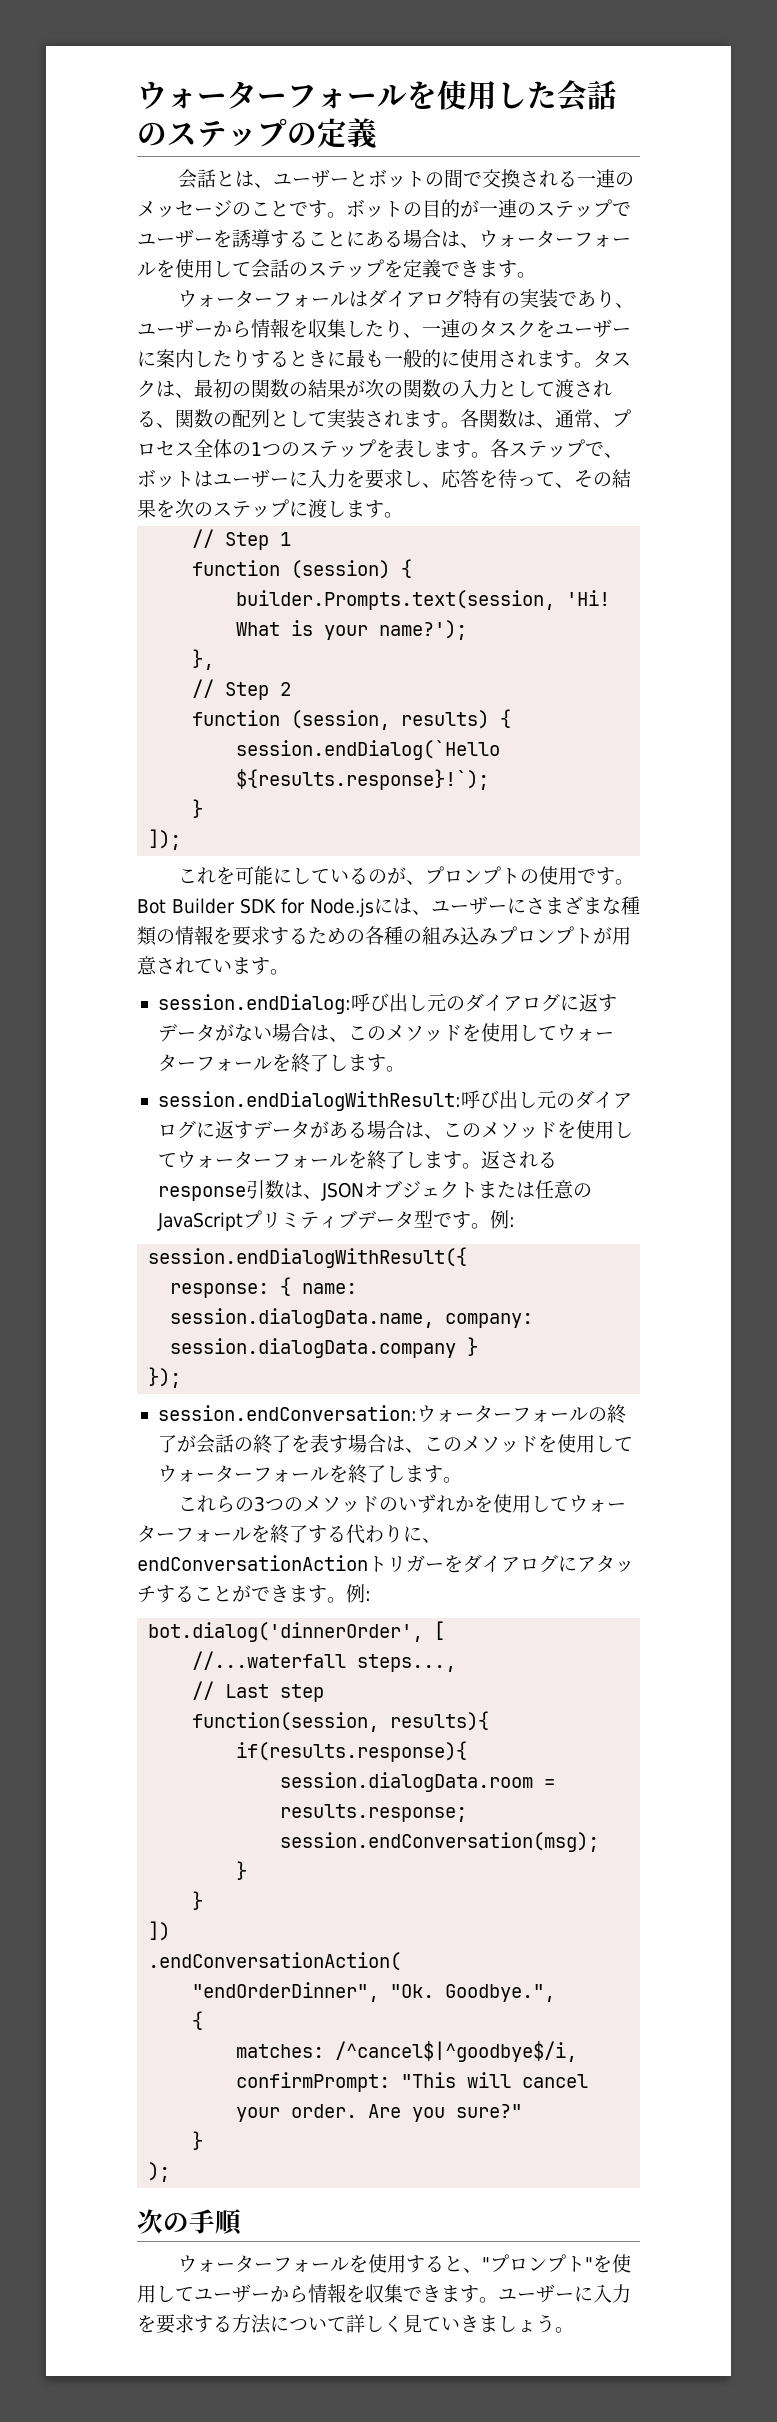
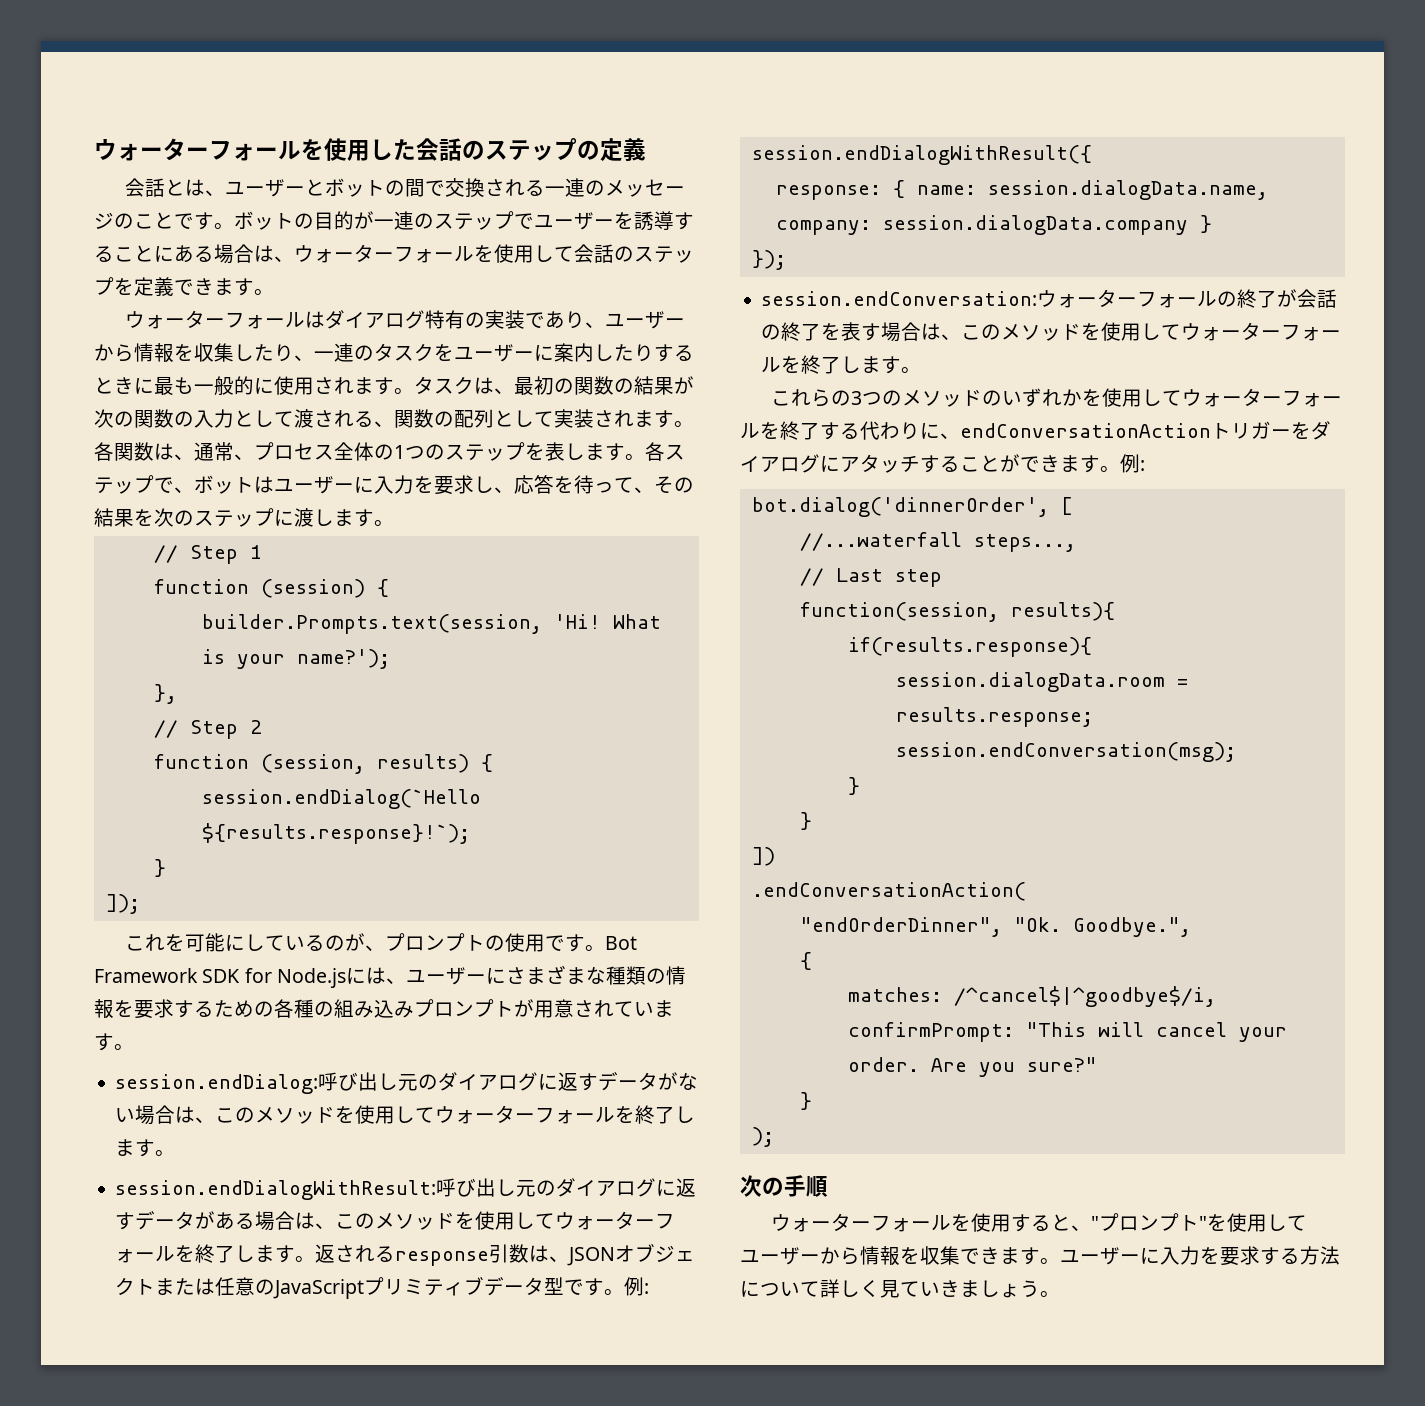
- Bot Builder SDK for Node.jsには、ユーザーにさまざまな種類の情報を要求するための各種の組み込みプロンプトが用意されています。
+ Bot Framework SDK for Node.jsには、ユーザーにさまざまな種類の情報を要求するための各種の組み込みプロンプトが用意されています。

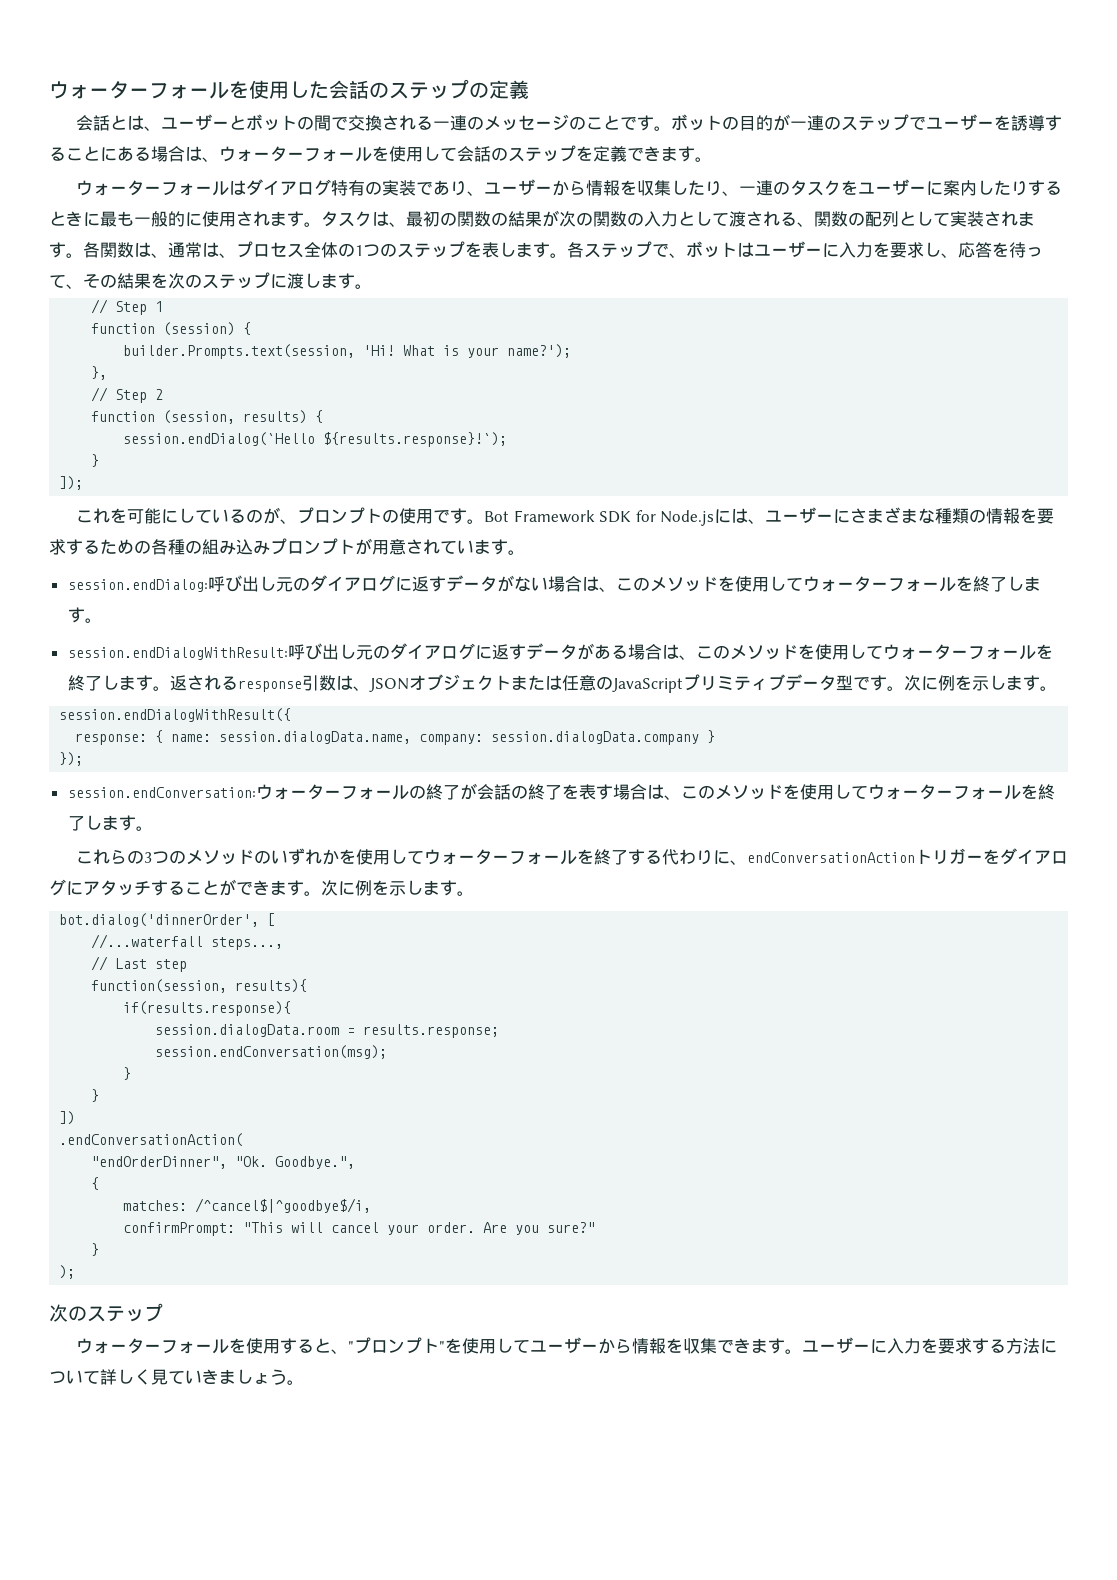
- 各関数は、通常、プロセス全体の1つのステップを表します。
+ 各関数は、通常は、プロセス全体の1つのステップを表します。
- 返されるresponse引数は、JSONオブジェクトまたは任意のJavaScriptプリミティブデータ型です。例:
+ 返されるresponse引数は、JSONオブジェクトまたは任意のJavaScriptプリミティブデータ型です。次に例を示します。
- これらの3つのメソッドのいずれかを使用してウォーターフォールを終了する代わりに、endConversationActionトリガーをダイアログにアタッチすることができます。例:
+ これらの3つのメソッドのいずれかを使用してウォーターフォールを終了する代わりに、endConversationActionトリガーをダイアログにアタッチすることができます。次に例を示します。
  );
- 次の手順
+ 次のステップ

